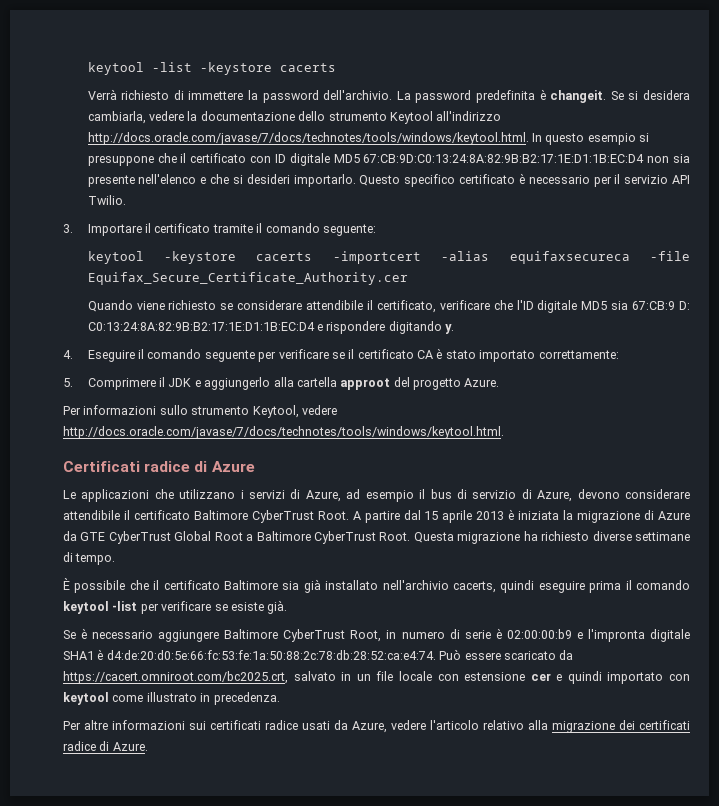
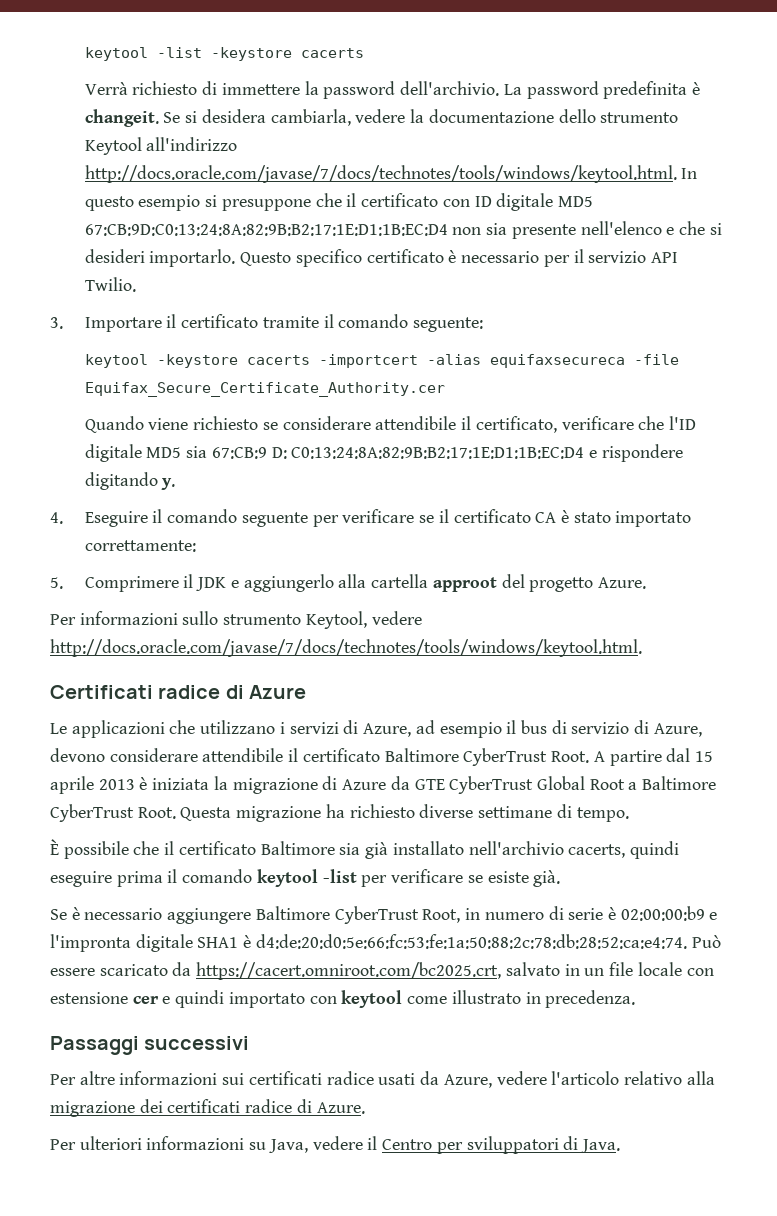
+ Passaggi successivi
+ Per ulteriori informazioni su Java, vedere il Centro per sviluppatori di Java.

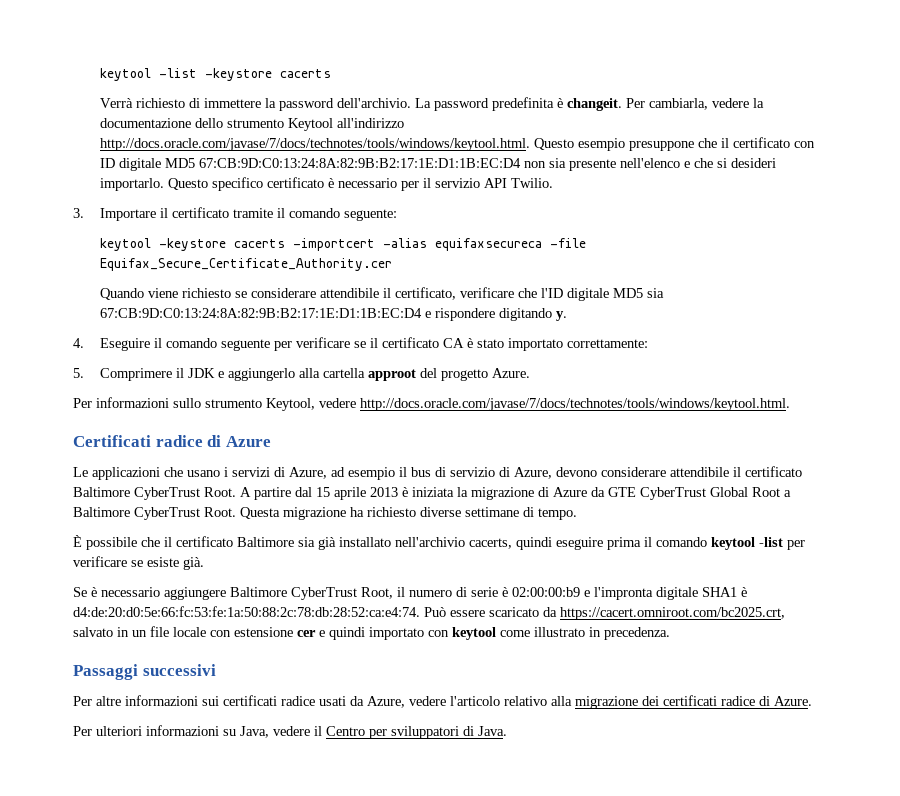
- Se si desidera cambiarla, vedere la documentazione dello strumento Keytool all'indirizzo http://docs.oracle.com/javase/7/docs/technotes/tools/windows/keytool.html. In questo esempio si presuppone che il certificato con ID digitale MD5 67:CB:9D:C0:13:24:8A:82:9B:B2:17:1E:D1:1B:EC:D4 non sia presente nell'elenco e che si desideri importarlo.
+ Per cambiarla, vedere la documentazione dello strumento Keytool all'indirizzo http://docs.oracle.com/javase/7/docs/technotes/tools/windows/keytool.html. Questo esempio presuppone che il certificato con ID digitale MD5 67:CB:9D:C0:13:24:8A:82:9B:B2:17:1E:D1:1B:EC:D4 non sia presente nell'elenco e che si desideri importarlo.
- Quando viene richiesto se considerare attendibile il certificato, verificare che l'ID digitale MD5 sia 67:CB:9 D: C0:13:24:8A:82:9B:B2:17:1E:D1:1B:EC:D4 e rispondere digitando y.
+ Quando viene richiesto se considerare attendibile il certificato, verificare che l'ID digitale MD5 sia 67:CB:9D:C0:13:24:8A:82:9B:B2:17:1E:D1:1B:EC:D4 e rispondere digitando y.
- Le applicazioni che utilizzano i servizi di Azure, ad esempio il bus di servizio di Azure, devono considerare attendibile il certificato Baltimore CyberTrust Root.
+ Le applicazioni che usano i servizi di Azure, ad esempio il bus di servizio di Azure, devono considerare attendibile il certificato Baltimore CyberTrust Root.
- Se è necessario aggiungere Baltimore CyberTrust Root, in numero di serie è 02:00:00:b9 e l'impronta digitale SHA1 è d4:de:20:d0:5e:66:fc:53:fe:1a:50:88:2c:78:db:28:52:ca:e4:74.
+ Se è necessario aggiungere Baltimore CyberTrust Root, il numero di serie è 02:00:00:b9 e l'impronta digitale SHA1 è d4:de:20:d0:5e:66:fc:53:fe:1a:50:88:2c:78:db:28:52:ca:e4:74.

